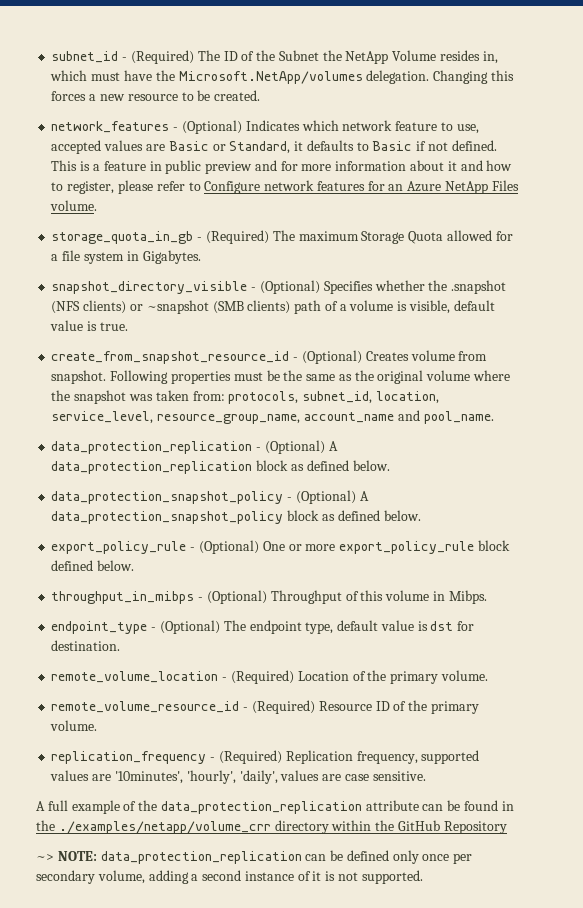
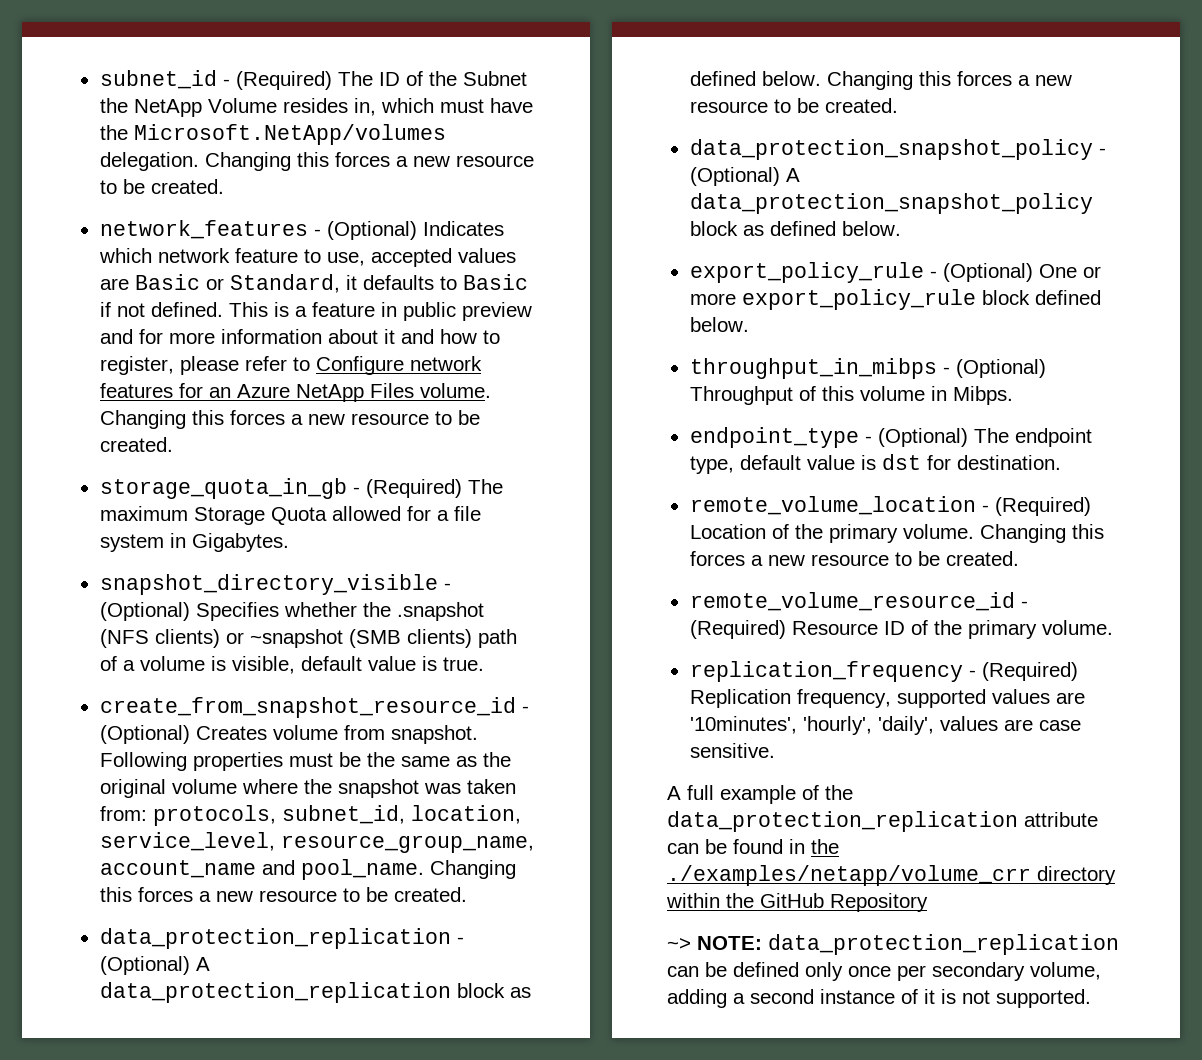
- This is a feature in public preview and for more information about it and how to register, please refer to Configure network features for an Azure NetApp Files volume.
+ This is a feature in public preview and for more information about it and how to register, please refer to Configure network features for an Azure NetApp Files volume. Changing this forces a new resource to be created.
- Following properties must be the same as the original volume where the snapshot was taken from: protocols, subnet_id, location, service_level, resource_group_name, account_name and pool_name.
+ Following properties must be the same as the original volume where the snapshot was taken from: protocols, subnet_id, location, service_level, resource_group_name, account_name and pool_name. Changing this forces a new resource to be created.
- data_protection_replication - (Optional) A data_protection_replication block as defined below.
+ data_protection_replication - (Optional) A data_protection_replication block as defined below. Changing this forces a new resource to be created.
- remote_volume_location - (Required) Location of the primary volume.
+ remote_volume_location - (Required) Location of the primary volume. Changing this forces a new resource to be created.

